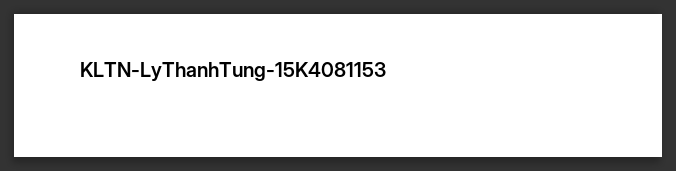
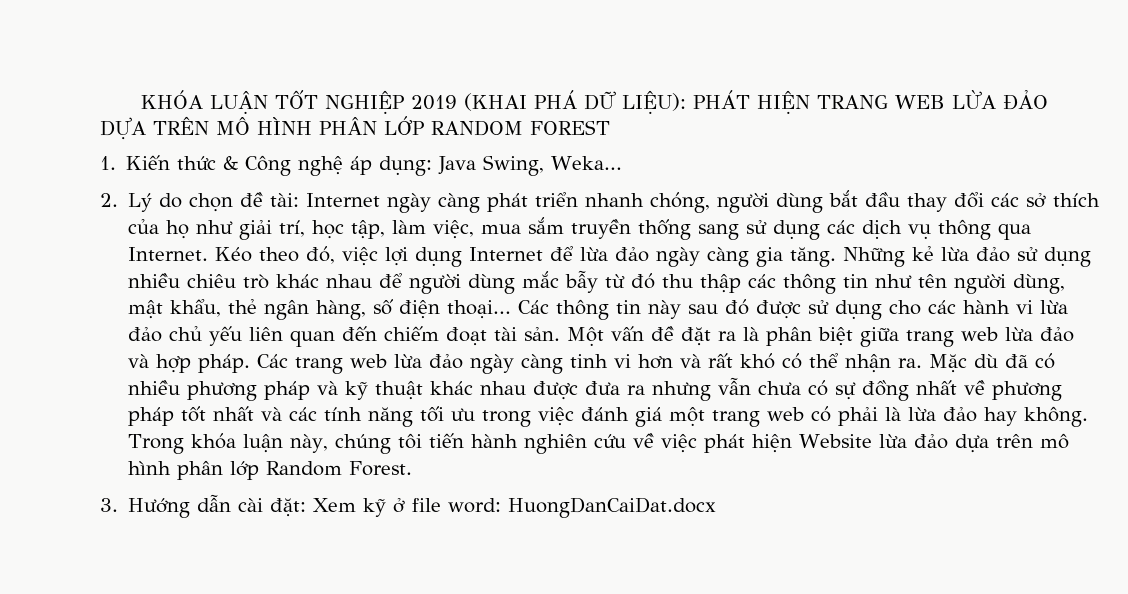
- KLTN-LyThanhTung-15K4081153
+ KHÓA LUẬN TỐT NGHIỆP 2019 (KHAI PHÁ DỮ LIỆU): PHÁT HIỆN TRANG WEB LỪA ĐẢO DỰA TRÊN MÔ HÌNH PHÂN LỚP RANDOM FOREST
+ 1. Kiến thức & Công nghệ áp dụng: Java Swing, Weka...
+ 2. Lý do chọn đề tài: Internet ngày càng phát triển nhanh chóng, người dùng bắt đầu thay đổi các sở thích của họ như giải trí, học tập, làm việc, mua sắm truyền thống sang sử dụng các dịch vụ thông qua Internet. Kéo theo đó, việc lợi dụng Internet để lừa đảo ngày càng gia tăng. Những kẻ lừa đảo sử dụng nhiều chiêu trò khác nhau để người dùng mắc bẫy từ đó thu thập các thông tin như tên người dùng, mật khẩu, thẻ ngân hàng, số điện thoại... Các thông tin này sau đó được sử dụng cho các hành vi lừa đảo chủ yếu liên quan đến chiếm đoạt tài sản. Một vấn đề đặt ra là phân biệt giữa trang web lừa đảo và hợp pháp. Các trang web lừa đảo ngày càng tinh vi hơn và rất khó có thể nhận ra. Mặc dù đã có nhiều phương pháp và kỹ thuật khác nhau được đưa ra nhưng vẫn chưa có sự đồng nhất về phương pháp tốt nhất và các tính năng tối ưu trong việc đánh giá một trang web có phải là lừa đảo hay không. Trong khóa luận này, chúng tôi tiến hành nghiên cứu về việc phát hiện Website lừa đảo dựa trên mô hình phân lớp Random Forest.
+ 3. Hướng dẫn cài đặt: Xem kỹ ở file word: HuongDanCaiDat.docx

